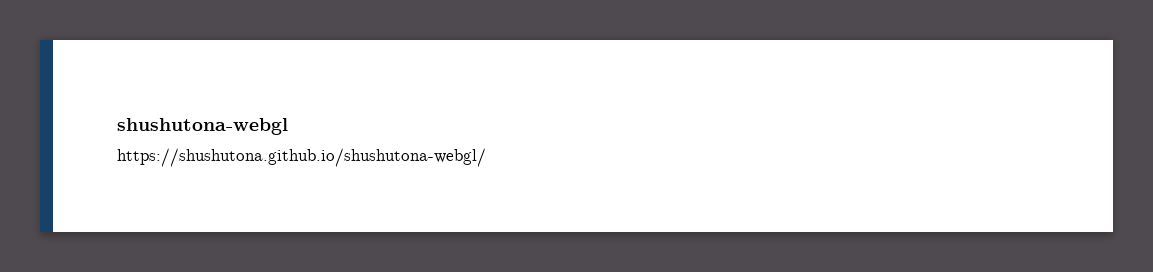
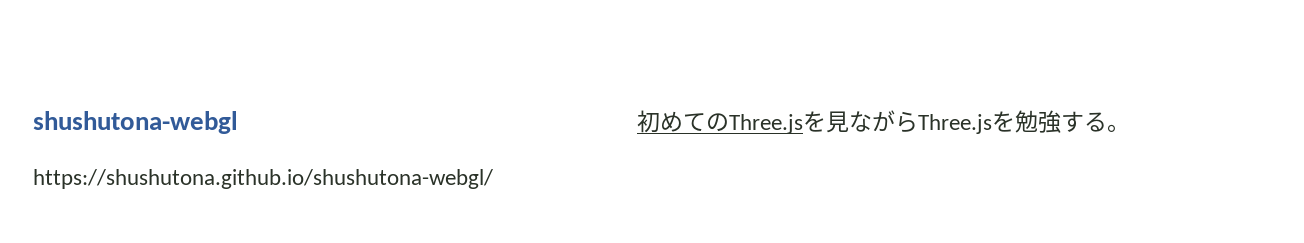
+ 初めてのThree.jsを見ながらThree.jsを勉強する。

